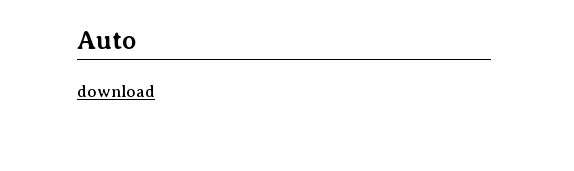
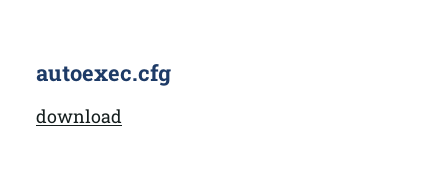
- Auto
+ autoexec.cfg

